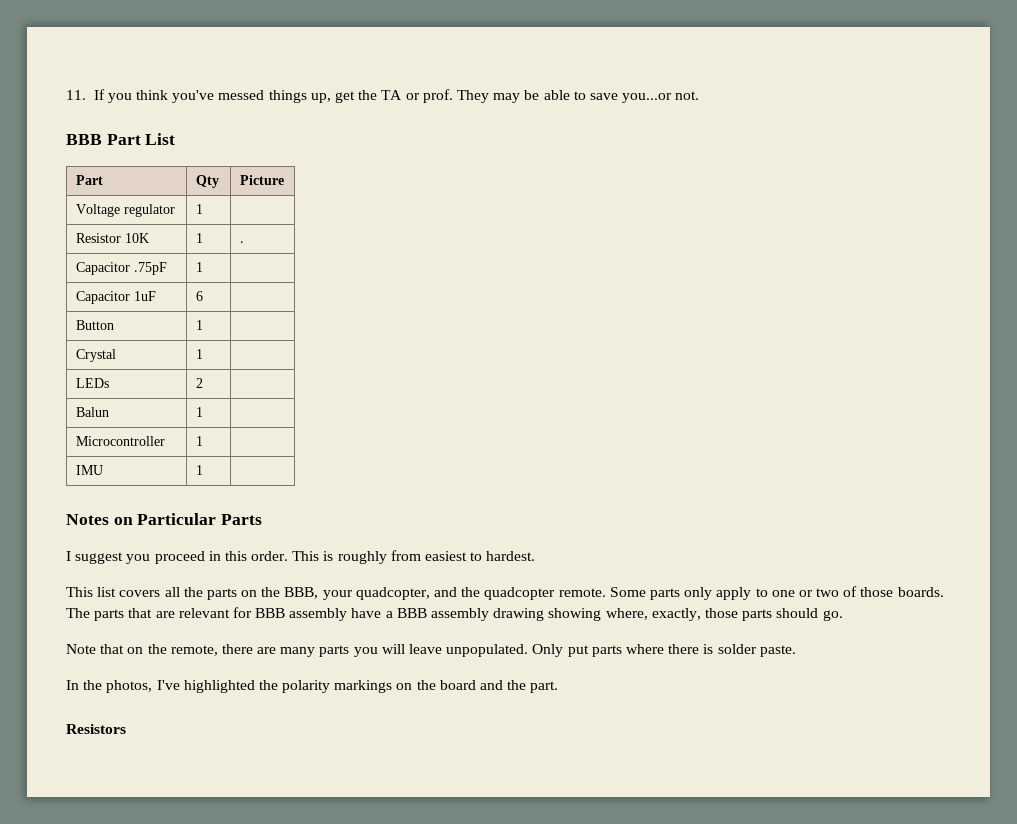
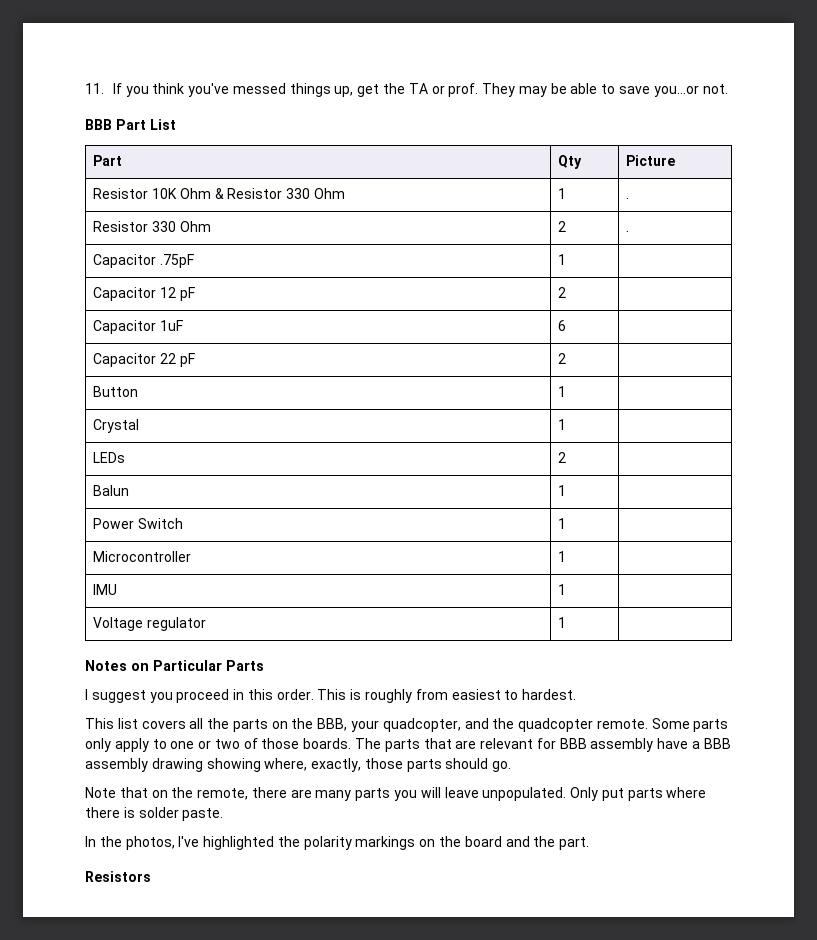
- Voltage regulator | 1 |
- Resistor 10K | 1 | .
+ Resistor 10K Ohm & Resistor 330 Ohm | 1 | .
+ Resistor 330 Ohm | 2 | .
+ Capacitor 12 pF | 2 |
+ Capacitor 22 pF | 2 |
+ Power Switch | 1 |
+ Voltage regulator | 1 |

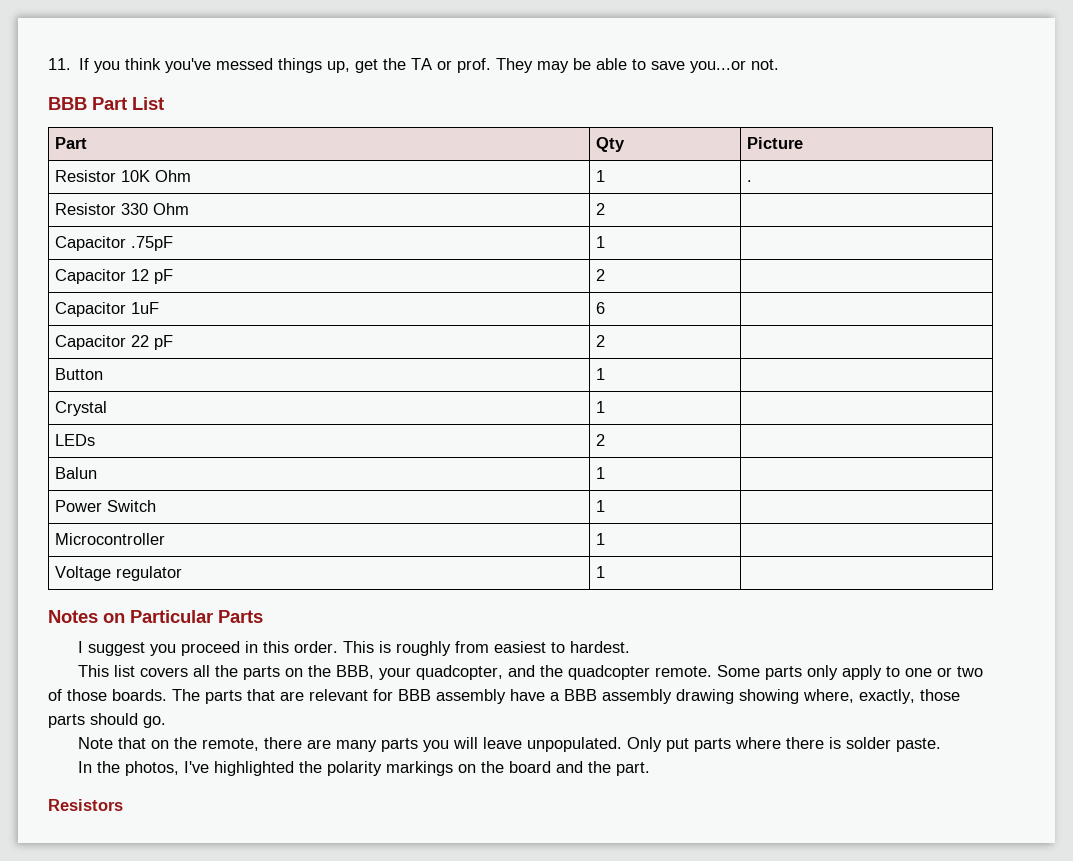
- Resistor 10K Ohm & Resistor 330 Ohm | 1 | .
+ Resistor 10K Ohm | 1 | .
- Resistor 330 Ohm | 2 | .
+ Resistor 330 Ohm | 2 |
- IMU | 1 |

